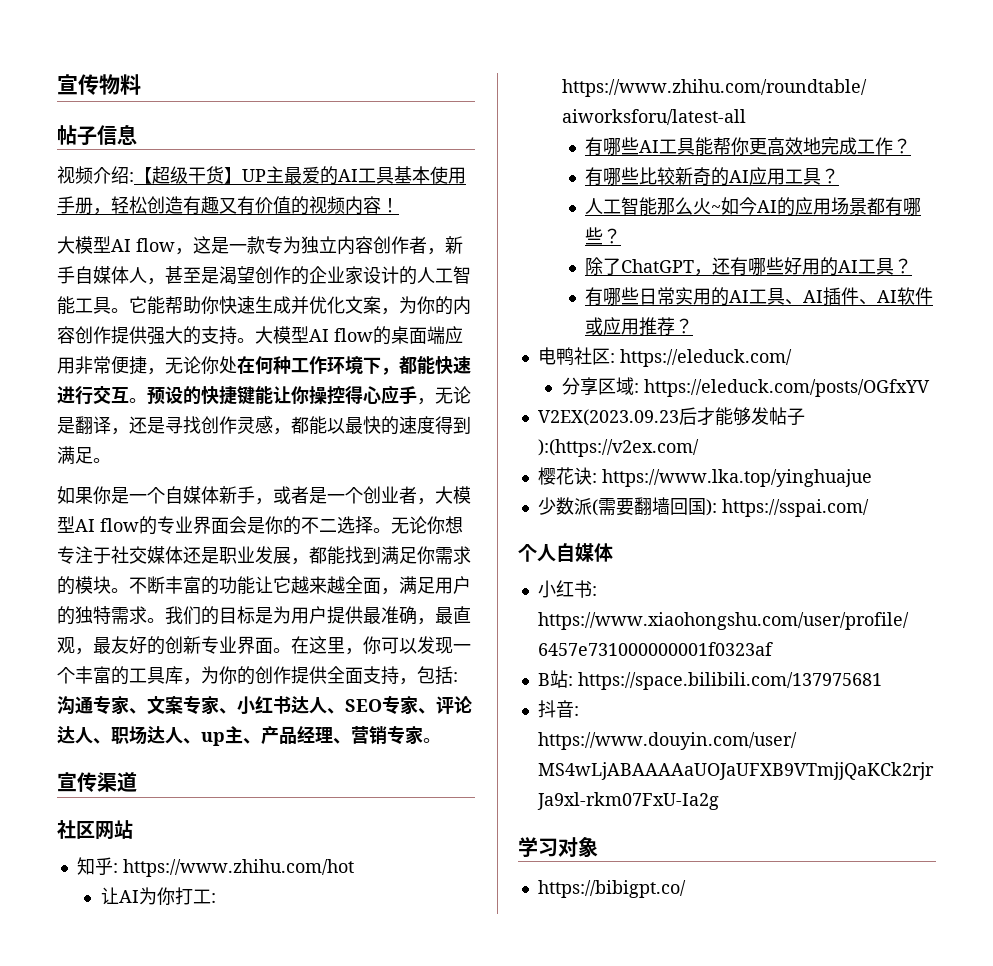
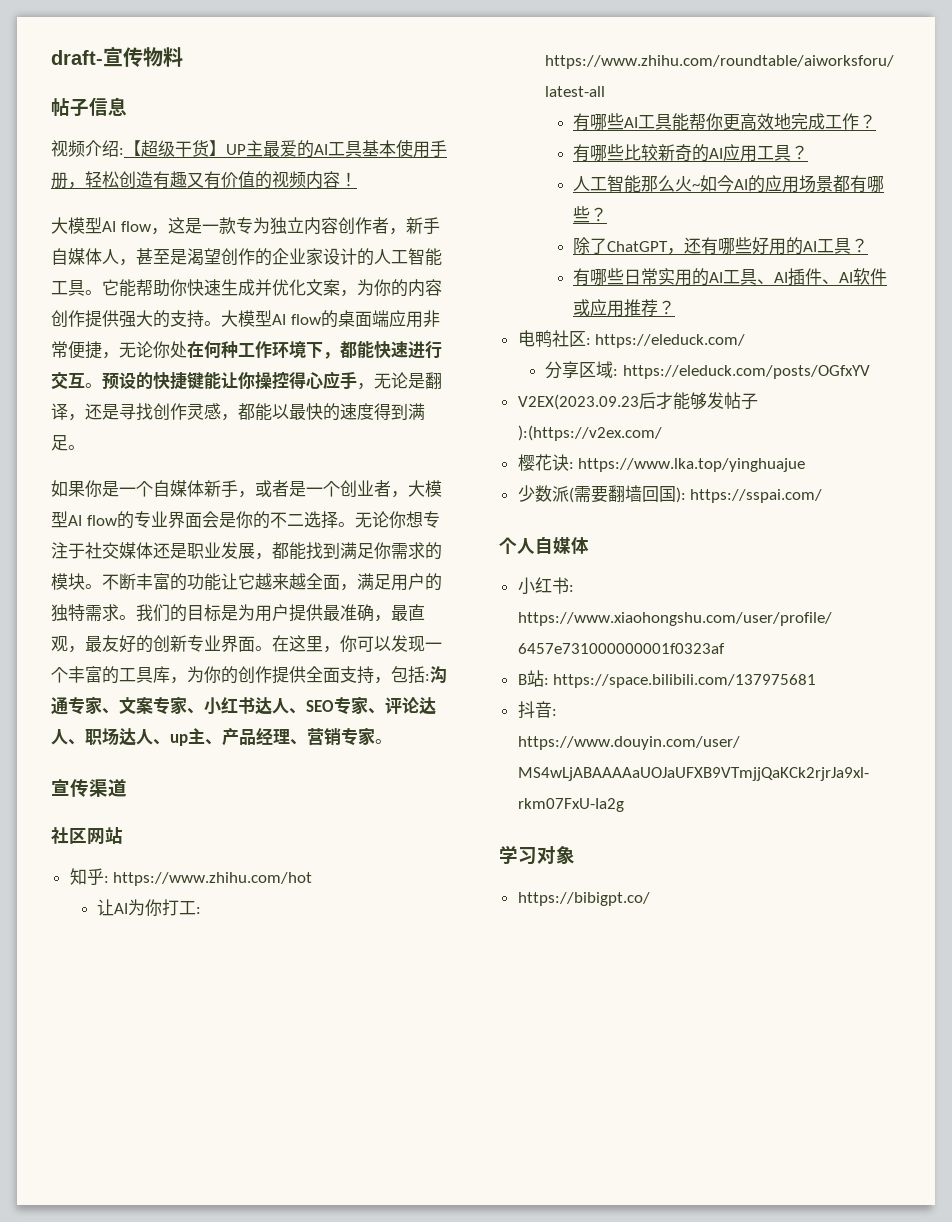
- 宣传物料
+ draft-宣传物料

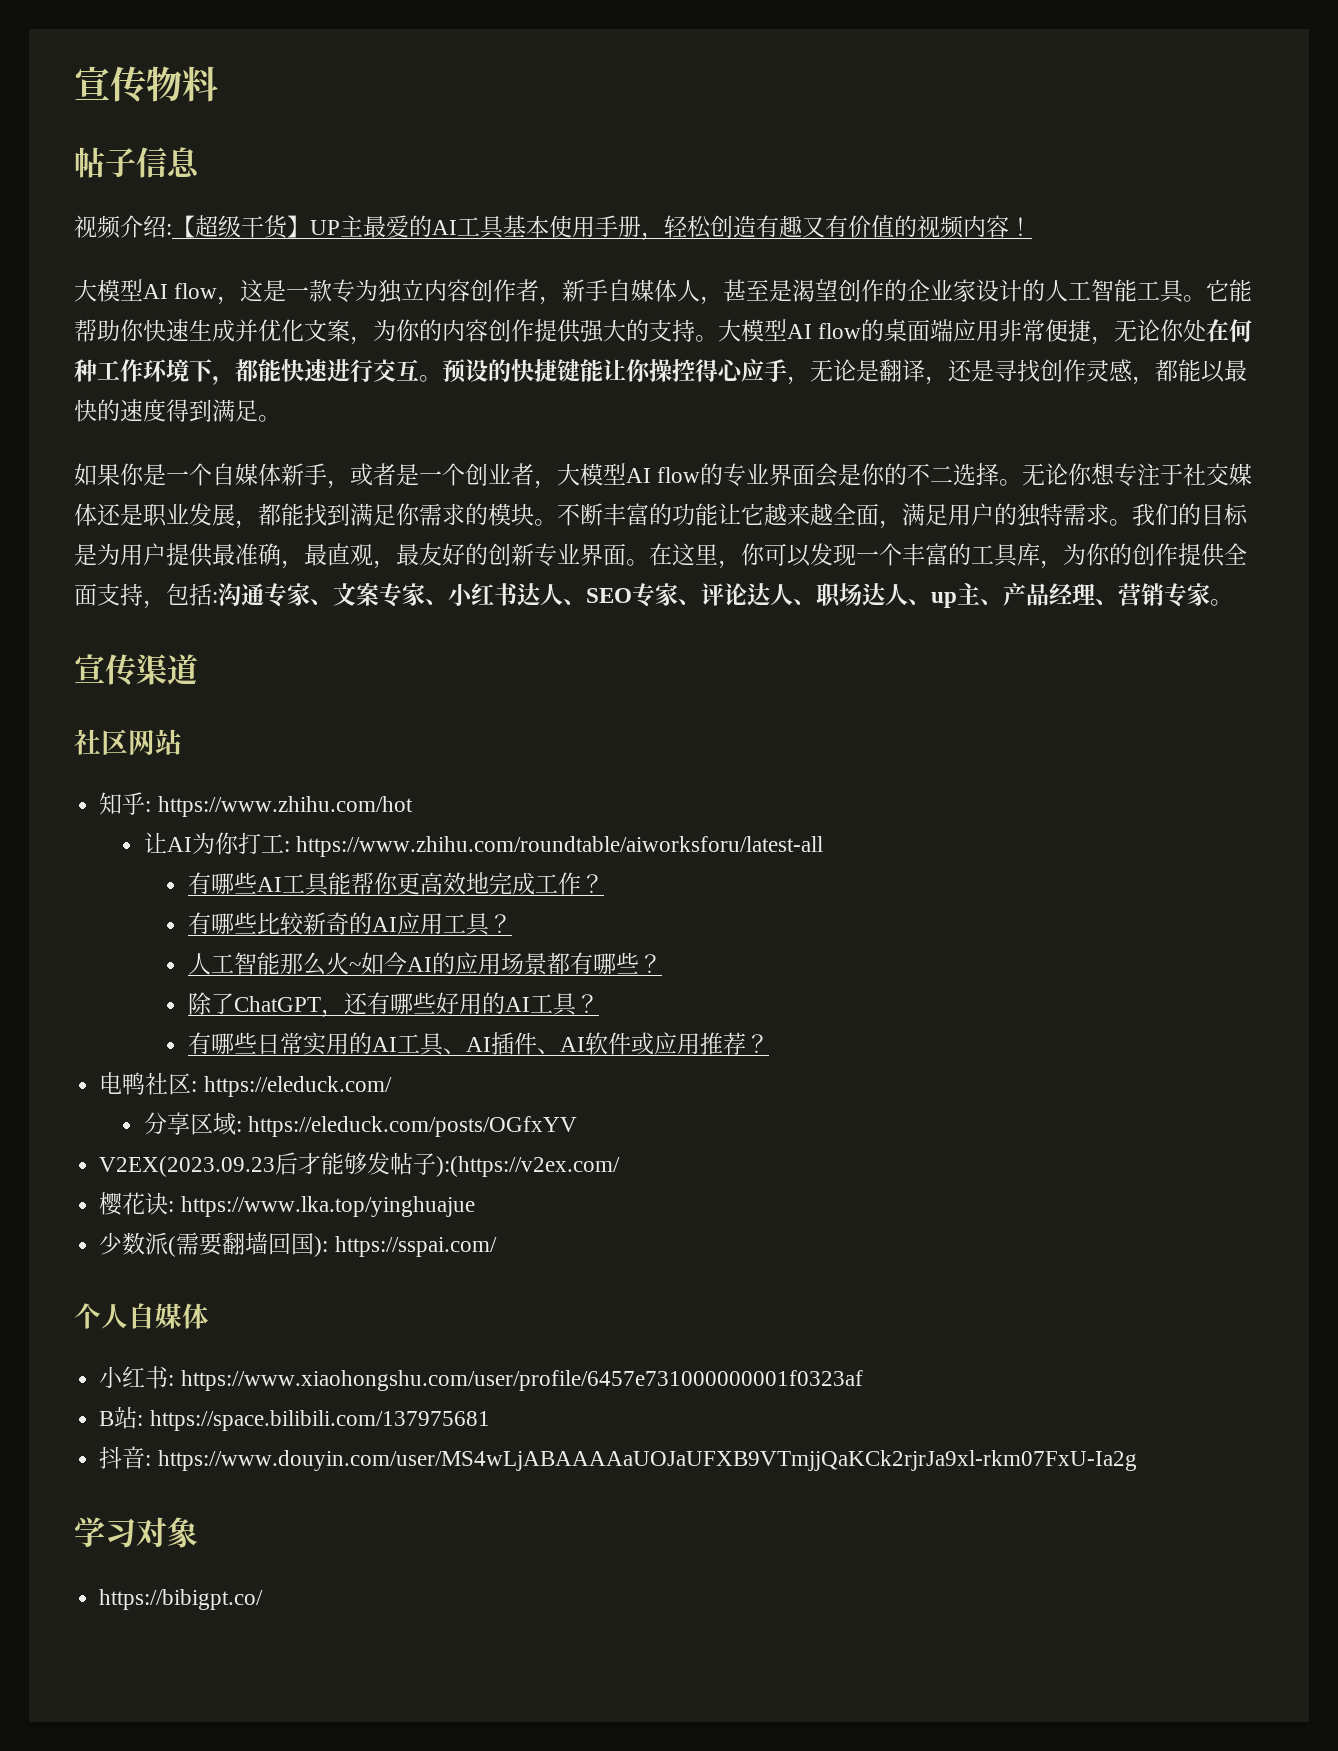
- draft-宣传物料
+ 宣传物料

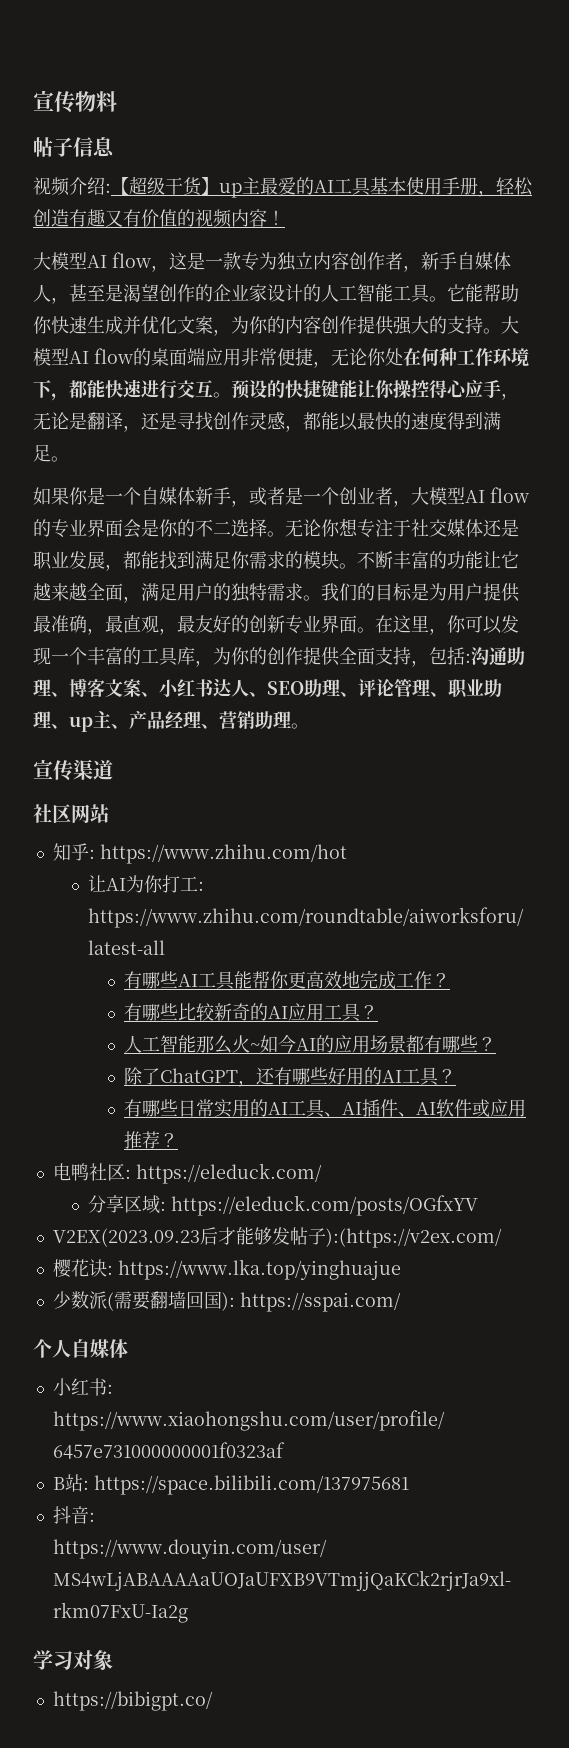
- 视频介绍:【超级干货】UP主最爱的AI工具基本使用手册，轻松创造有趣又有价值的视频内容！
+ 视频介绍:【超级干货】up主最爱的AI工具基本使用手册，轻松创造有趣又有价值的视频内容！
- 在这里，你可以发现一个丰富的工具库，为你的创作提供全面支持，包括:沟通专家、文案专家、小红书达人、SEO专家、评论达人、职场达人、up主、产品经理、营销专家。
+ 在这里，你可以发现一个丰富的工具库，为你的创作提供全面支持，包括:沟通助理、博客文案、小红书达人、SEO助理、评论管理、职业助理、up主、产品经理、营销助理。

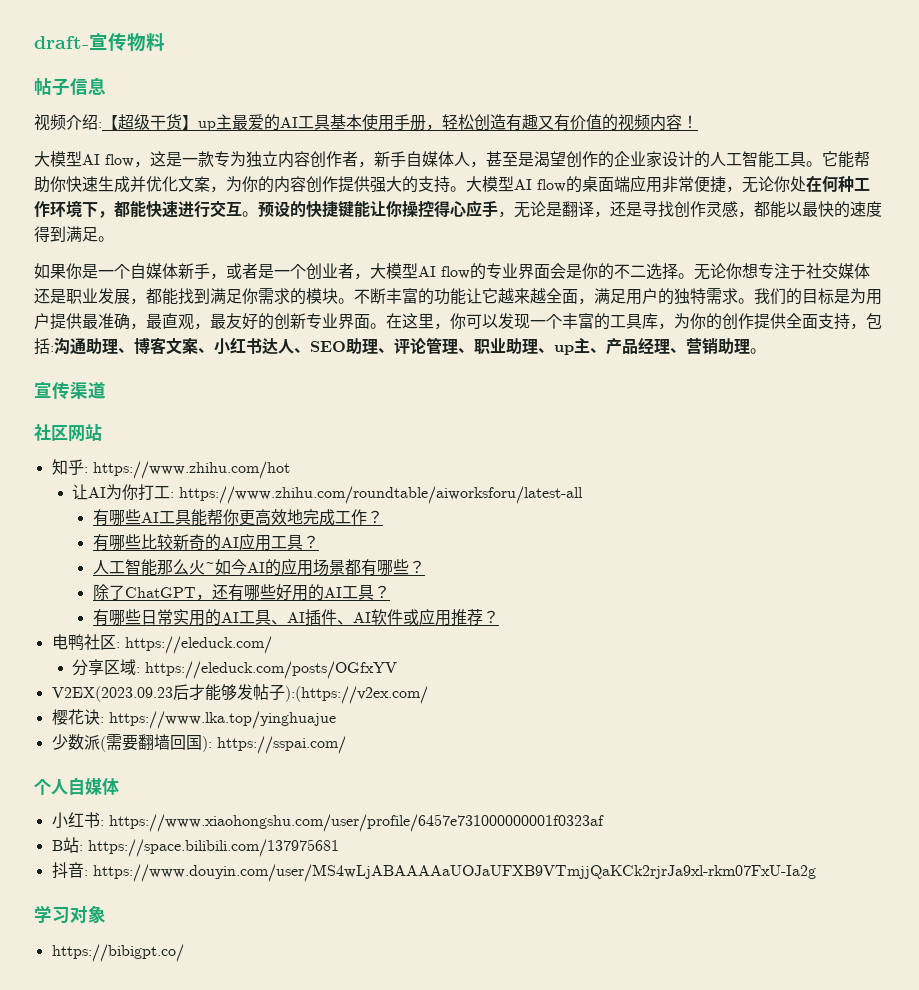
- 宣传物料
+ draft-宣传物料

